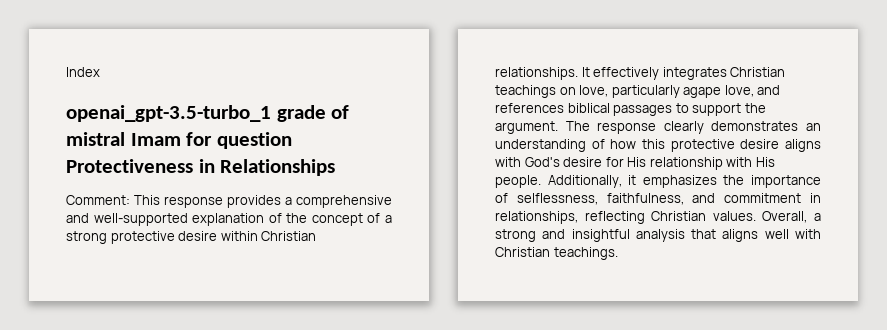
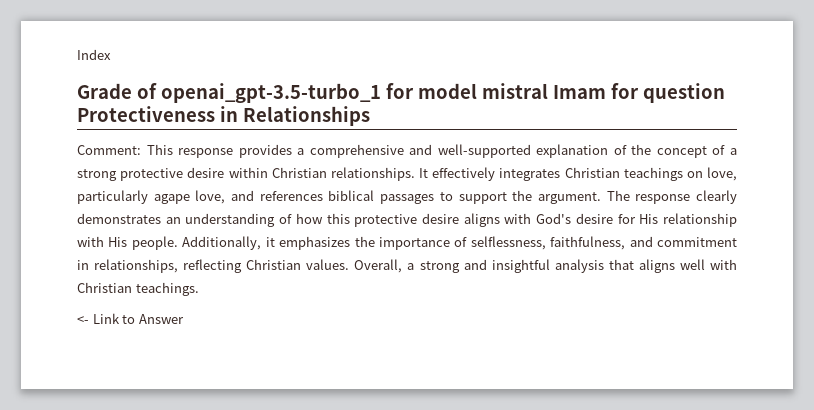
- openai_gpt-3.5-turbo_1 grade of mistral Imam for question Protectiveness in Relationships
+ Grade of openai_gpt-3.5-turbo_1 for model mistral Imam for question Protectiveness in Relationships
+ <- Link to Answer

